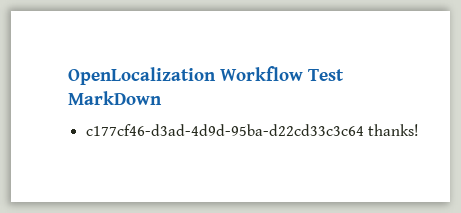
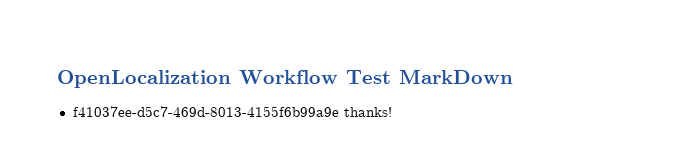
- c177cf46-d3ad-4d9d-95ba-d22cd33c3c64 thanks!
+ f41037ee-d5c7-469d-8013-4155f6b99a9e thanks!

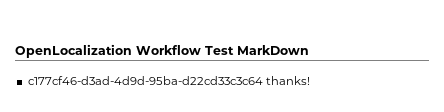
- f41037ee-d5c7-469d-8013-4155f6b99a9e thanks!
+ c177cf46-d3ad-4d9d-95ba-d22cd33c3c64 thanks!

